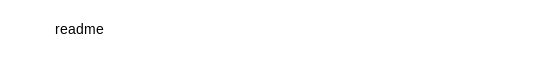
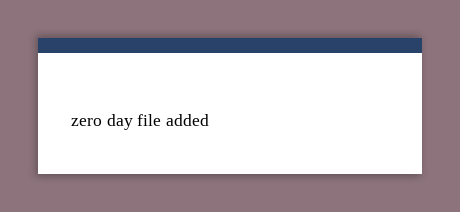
- readme
+ zero day file added

